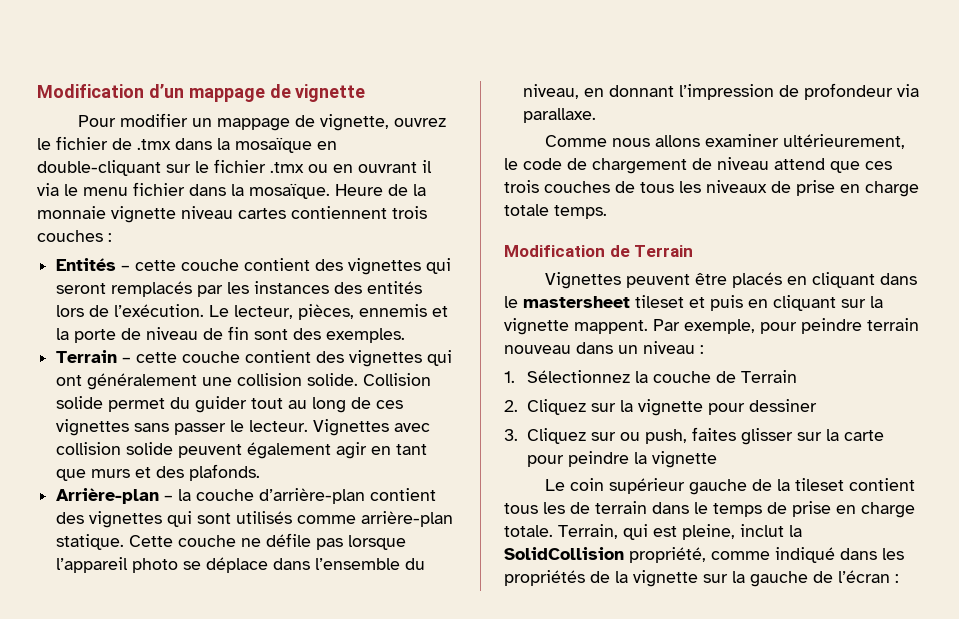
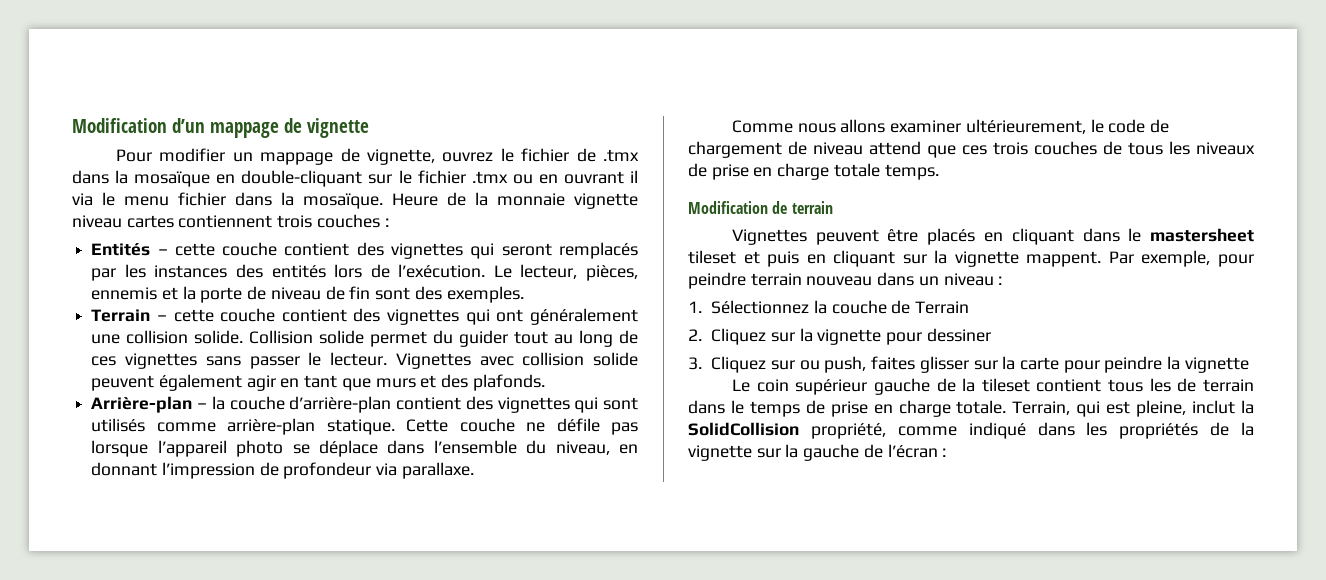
- Modification de Terrain
+ Modification de terrain

